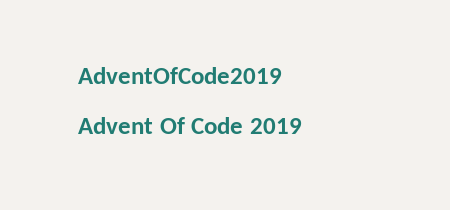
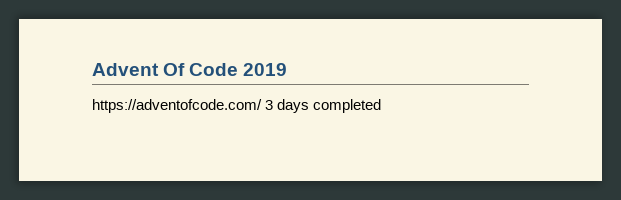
- AdventOfCode2019
+ https://adventofcode.com/ 3 days completed

